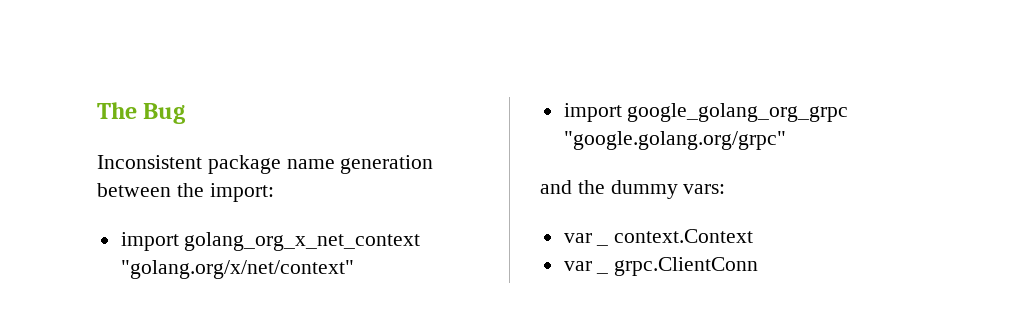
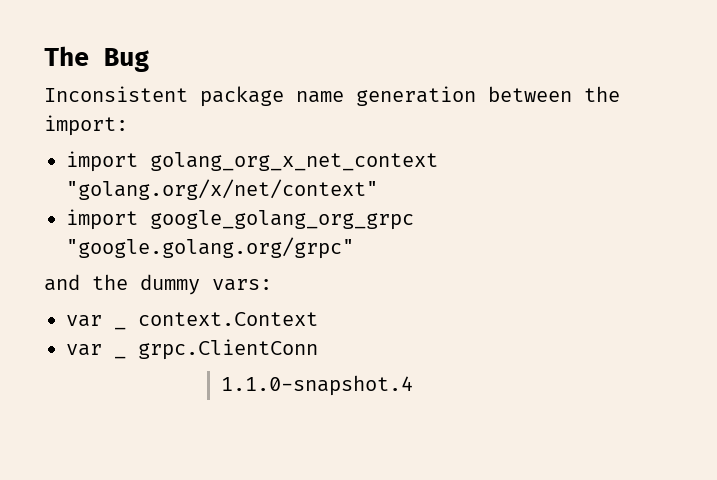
+ 1.1.0-snapshot.4

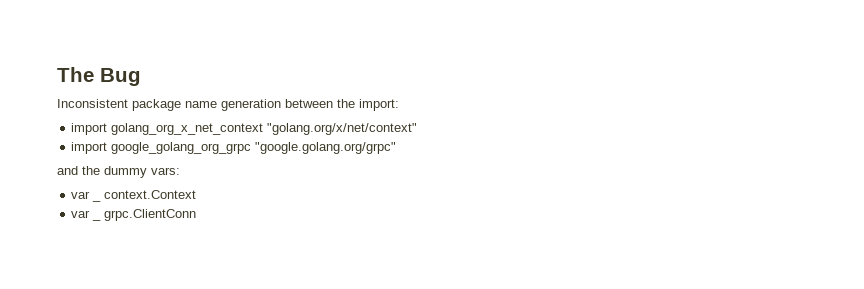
- 1.1.0-snapshot.4

